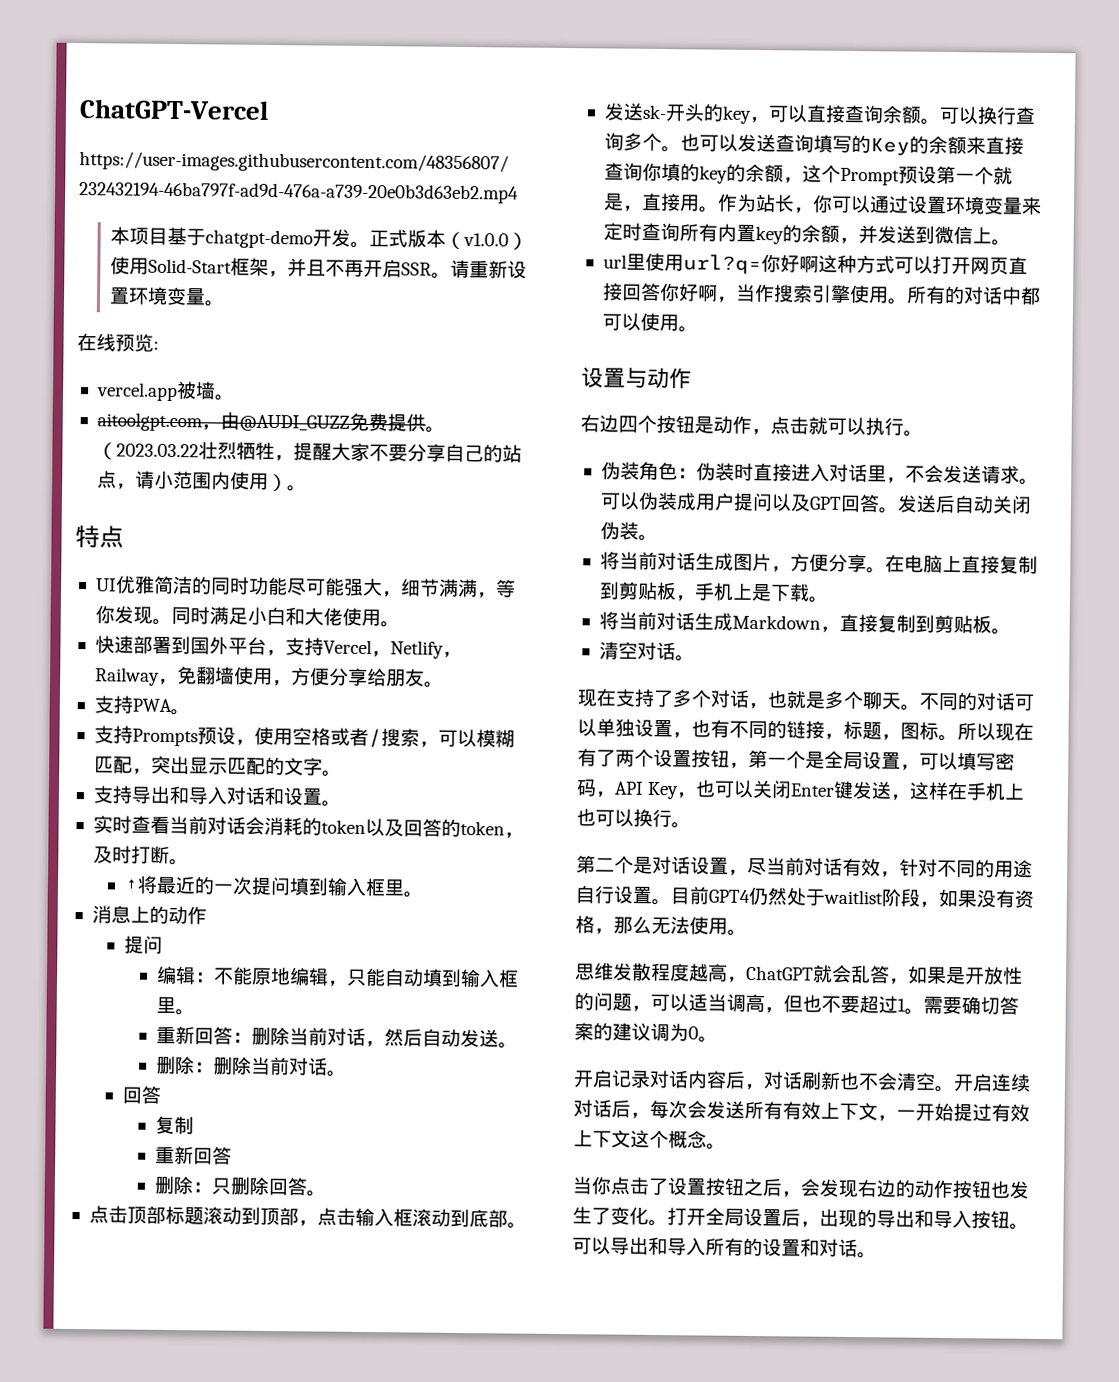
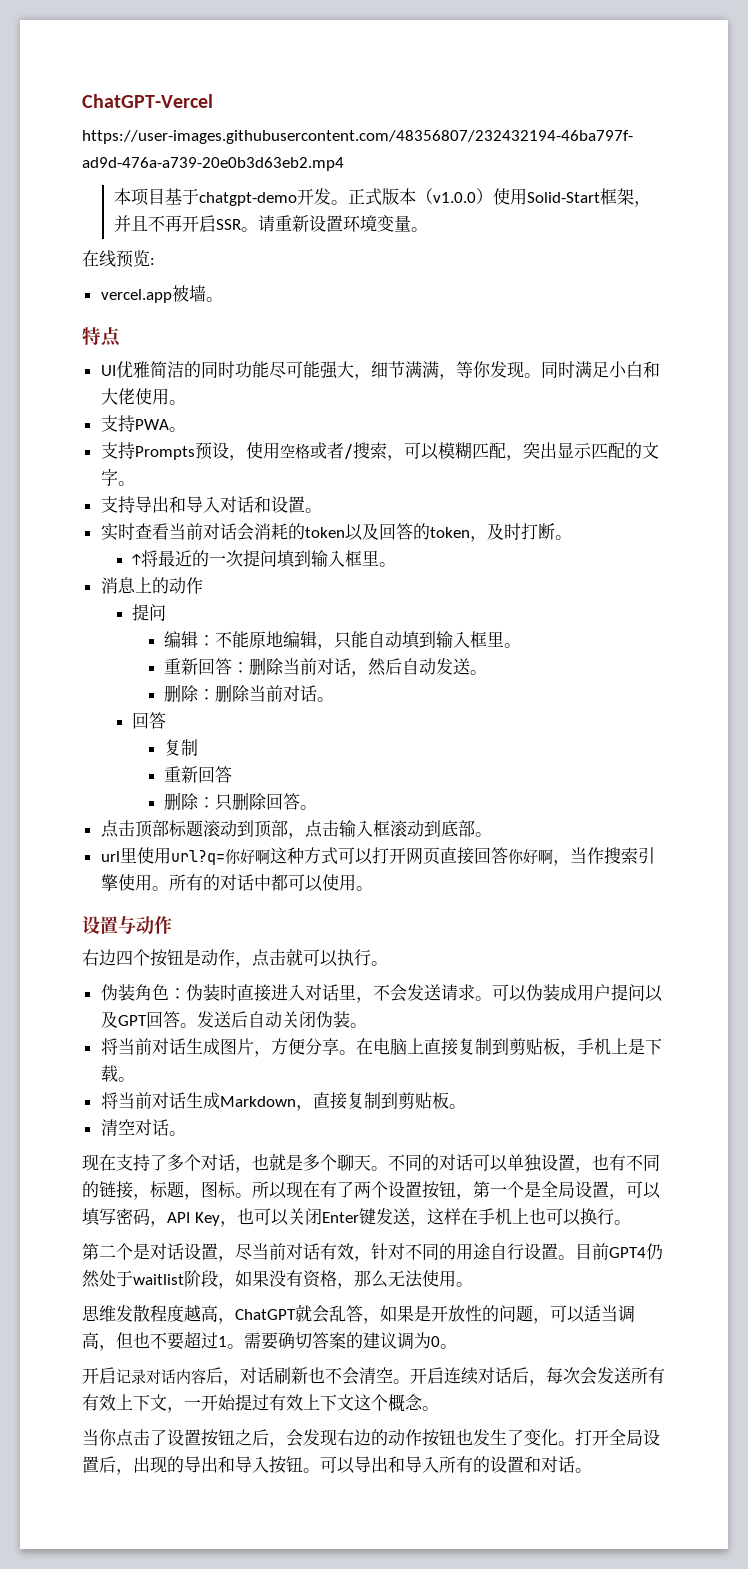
- aitoolgpt.com，由@AUDI_GUZZ免费提供。（2023.03.22壮烈牺牲，提醒大家不要分享自己的站点，请小范围内使用）。
- 快速部署到国外平台，支持Vercel，Netlify，Railway，免翻墙使用，方便分享给朋友。
- 发送sk-开头的key，可以直接查询余额。可以换行查询多个。也可以发送查询填写的Key的余额来直接查询你填的key的余额，这个Prompt预设第一个就是，直接用。作为站长，你可以通过设置环境变量来定时查询所有内置key的余额，并发送到微信上。

